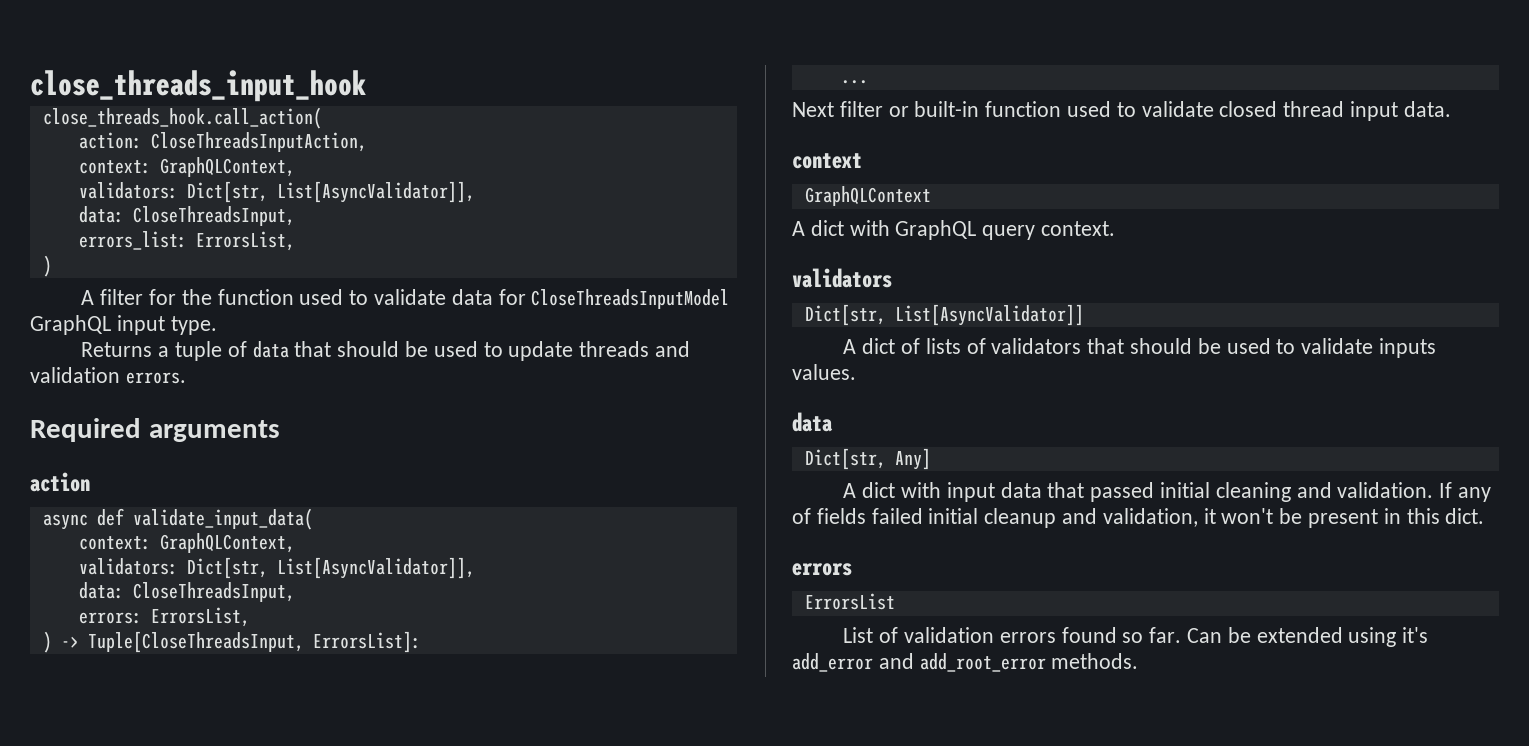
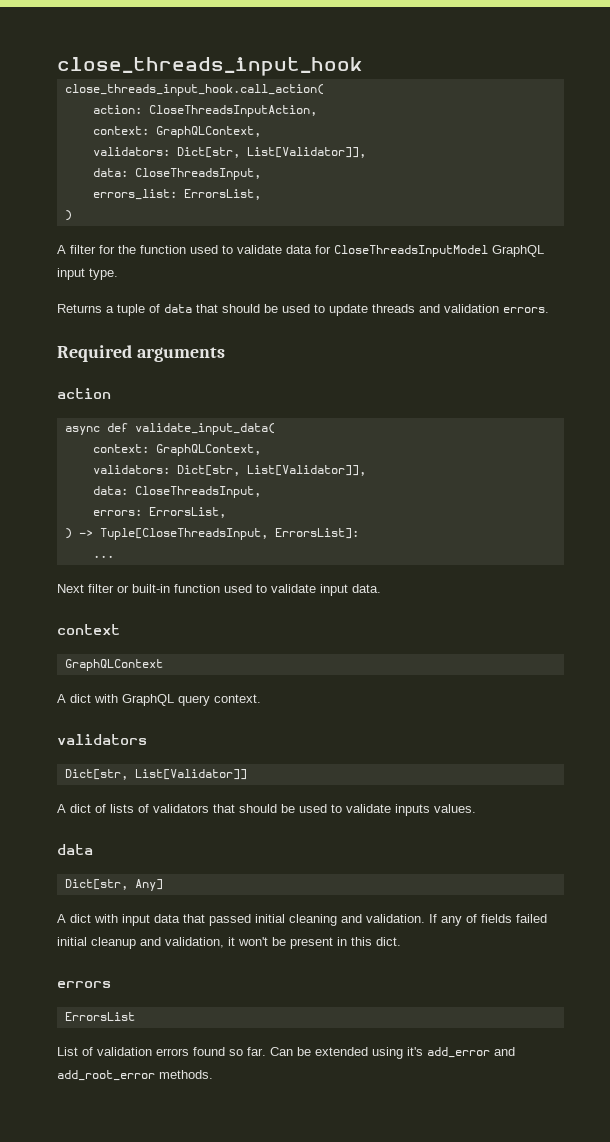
- close_threads_hook.call_action(
+ close_threads_input_hook.call_action(
  action: CloseThreadsInputAction,
  context: GraphQLContext,
- validators: Dict[str, List[AsyncValidator]],
+ validators: Dict[str, List[Validator]],
  async def validate_input_data(
  context: GraphQLContext,
- validators: Dict[str, List[AsyncValidator]],
+ validators: Dict[str, List[Validator]],
- Next filter or built-in function used to validate closed thread input data.
+ Next filter or built-in function used to validate input data.
- Dict[str, List[AsyncValidator]]
+ Dict[str, List[Validator]]

